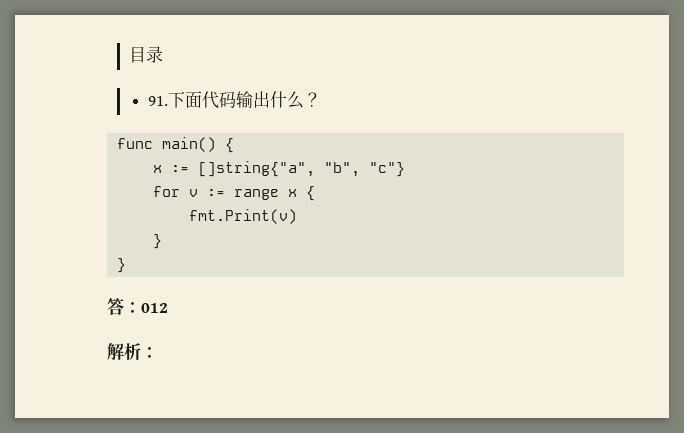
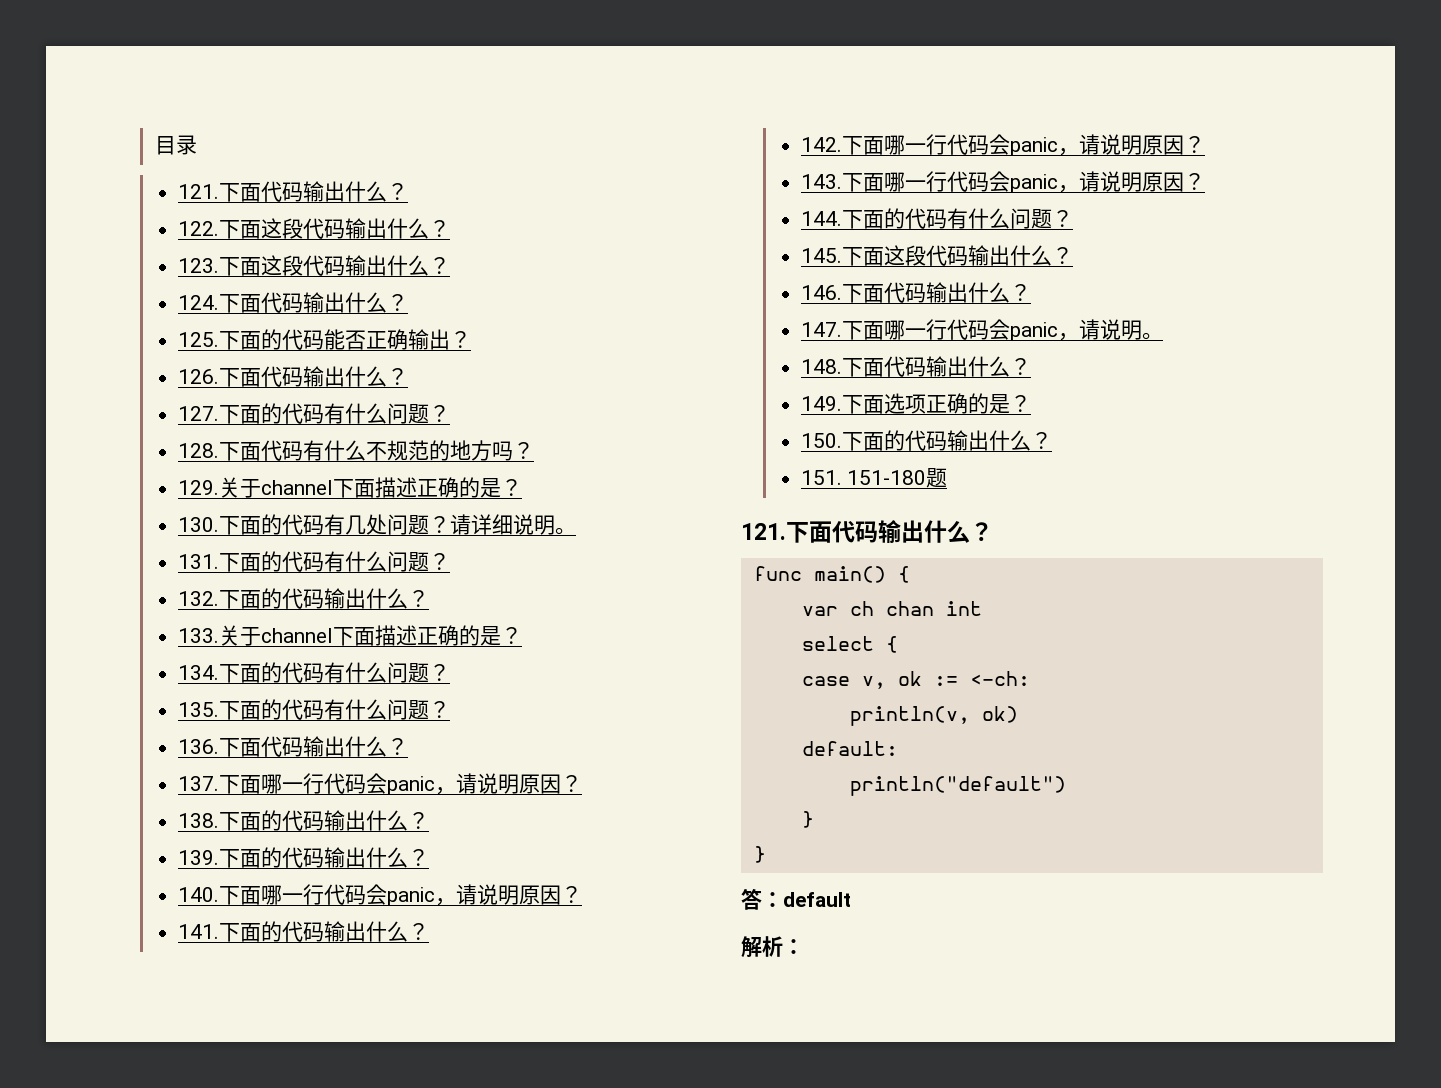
  目录
- 91.下面代码输出什么？
+ 121.下面代码输出什么？
+ 122.下面这段代码输出什么？
+ 123.下面这段代码输出什么？
+ 124.下面代码输出什么？
+ 125.下面的代码能否正确输出？
+ 126.下面代码输出什么？
+ 127.下面的代码有什么问题？
+ 128.下面代码有什么不规范的地方吗？
+ 129.关于channel下面描述正确的是？
+ 130.下面的代码有几处问题？请详细说明。
+ 131.下面的代码有什么问题？
+ 132.下面的代码输出什么？
+ 133.关于channel下面描述正确的是？
+ 134.下面的代码有什么问题？
+ 135.下面的代码有什么问题？
+ 136.下面代码输出什么？
+ 137.下面哪一行代码会panic，请说明原因？
+ 138.下面的代码输出什么？
+ 139.下面的代码输出什么？
+ 140.下面哪一行代码会panic，请说明原因？
+ 141.下面的代码输出什么？
+ 142.下面哪一行代码会panic，请说明原因？
+ 143.下面哪一行代码会panic，请说明原因？
+ 144.下面的代码有什么问题？
+ 145.下面这段代码输出什么？
+ 146.下面代码输出什么？
+ 147.下面哪一行代码会panic，请说明。
+ 148.下面代码输出什么？
+ 149.下面选项正确的是？
+ 150.下面的代码输出什么？
+ 151. 151-180题
+ 121.下面代码输出什么？
- x := []string{"a", "b", "c"}
- for v := range x {
- fmt.Print(v)
+ var ch chan int
+ select {
+ case v, ok := <-ch:
+ println(v, ok)
+ default:
+ println("default")
- 答：012
+ 答：default

